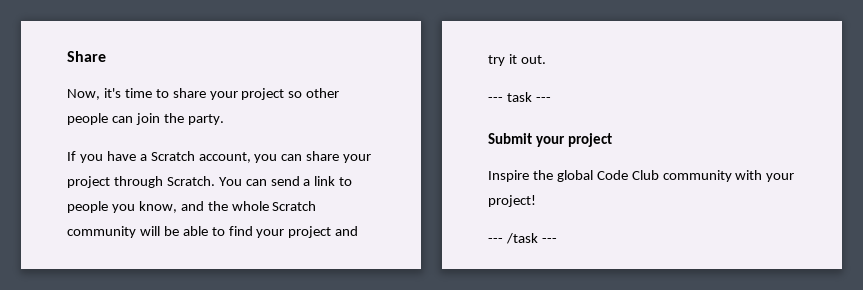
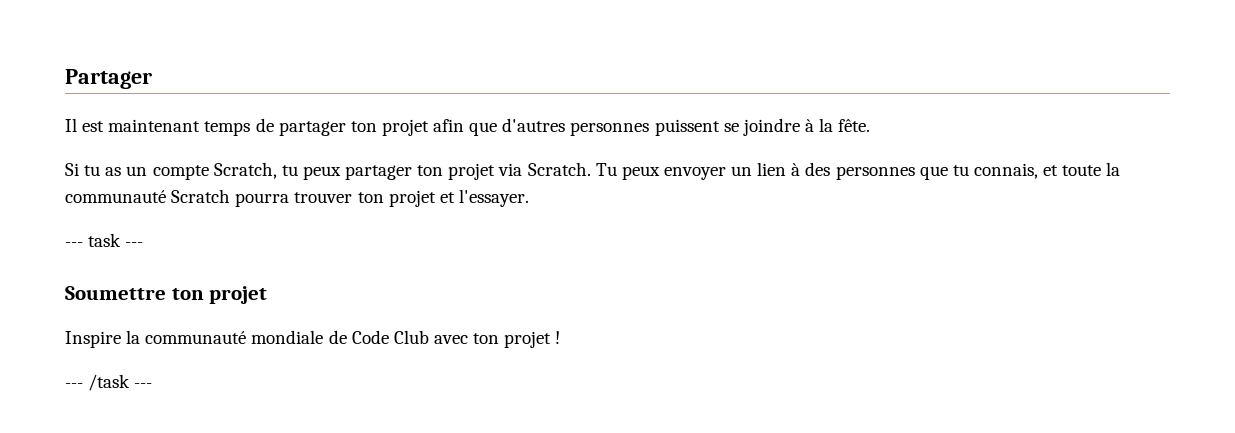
- Share
- Now, it's time to share your project so other people can join the party.
- If you have a Scratch account, you can share your project through Scratch. You can send a link to people you know, and the whole Scratch community will be able to find your project and try it out.
+ Partager
+ Il est maintenant temps de partager ton projet afin que d'autres personnes puissent se joindre à la fête.
+ Si tu as un compte Scratch, tu peux partager ton projet via Scratch. Tu peux envoyer un lien à des personnes que tu connais, et toute la communauté Scratch pourra trouver ton projet et l'essayer.
  --- task ---
- Submit your project
- Inspire the global Code Club community with your project!
+ Soumettre ton projet
+ Inspire la communauté mondiale de Code Club avec ton projet !

